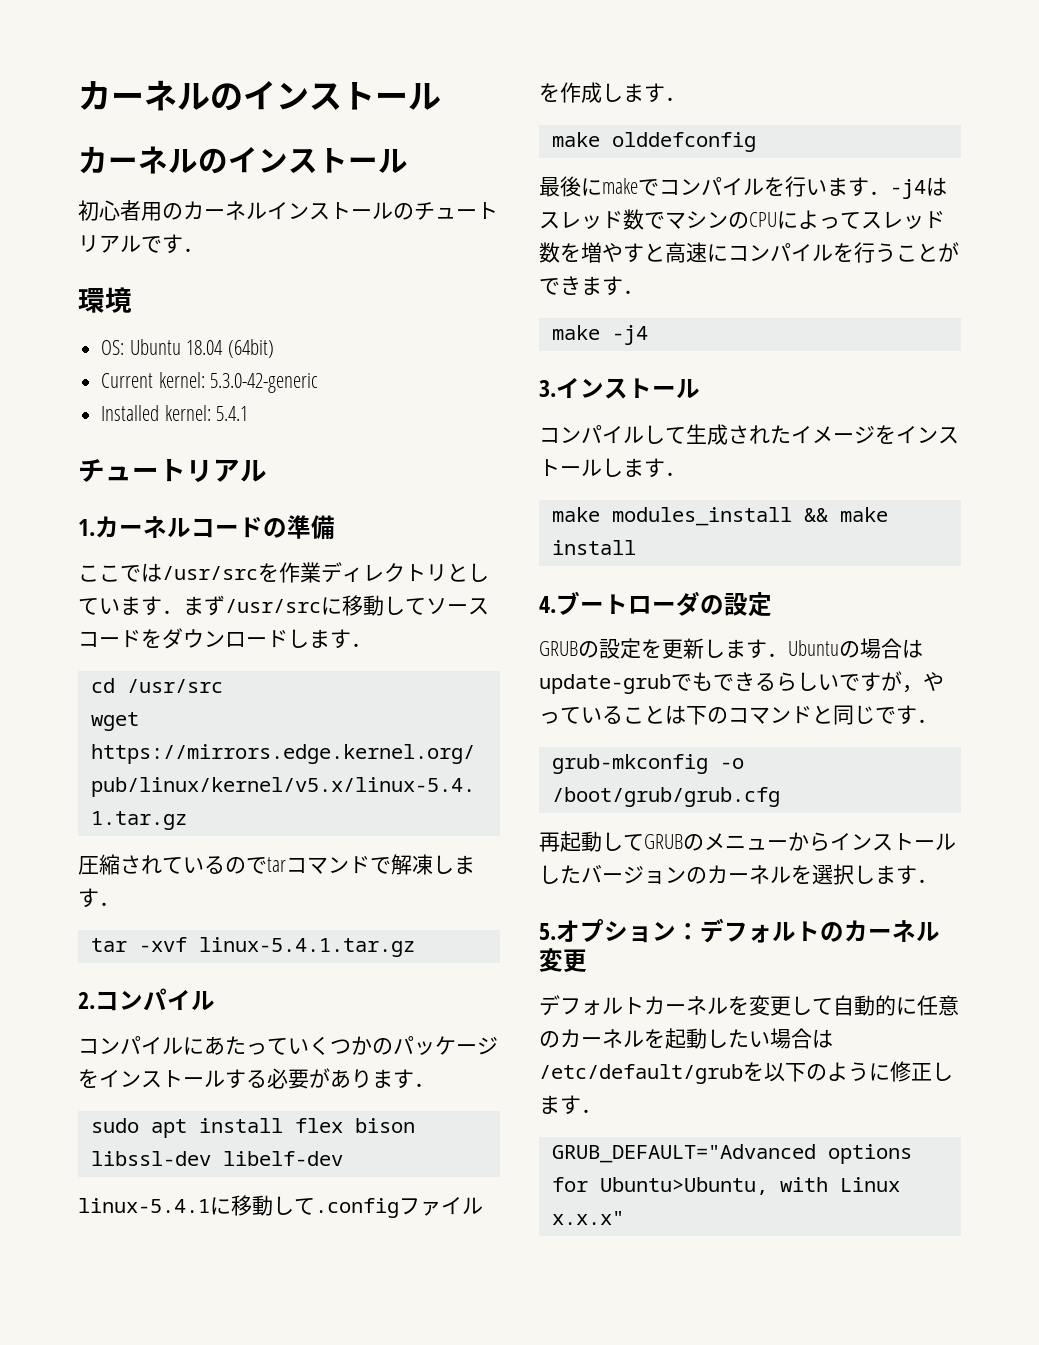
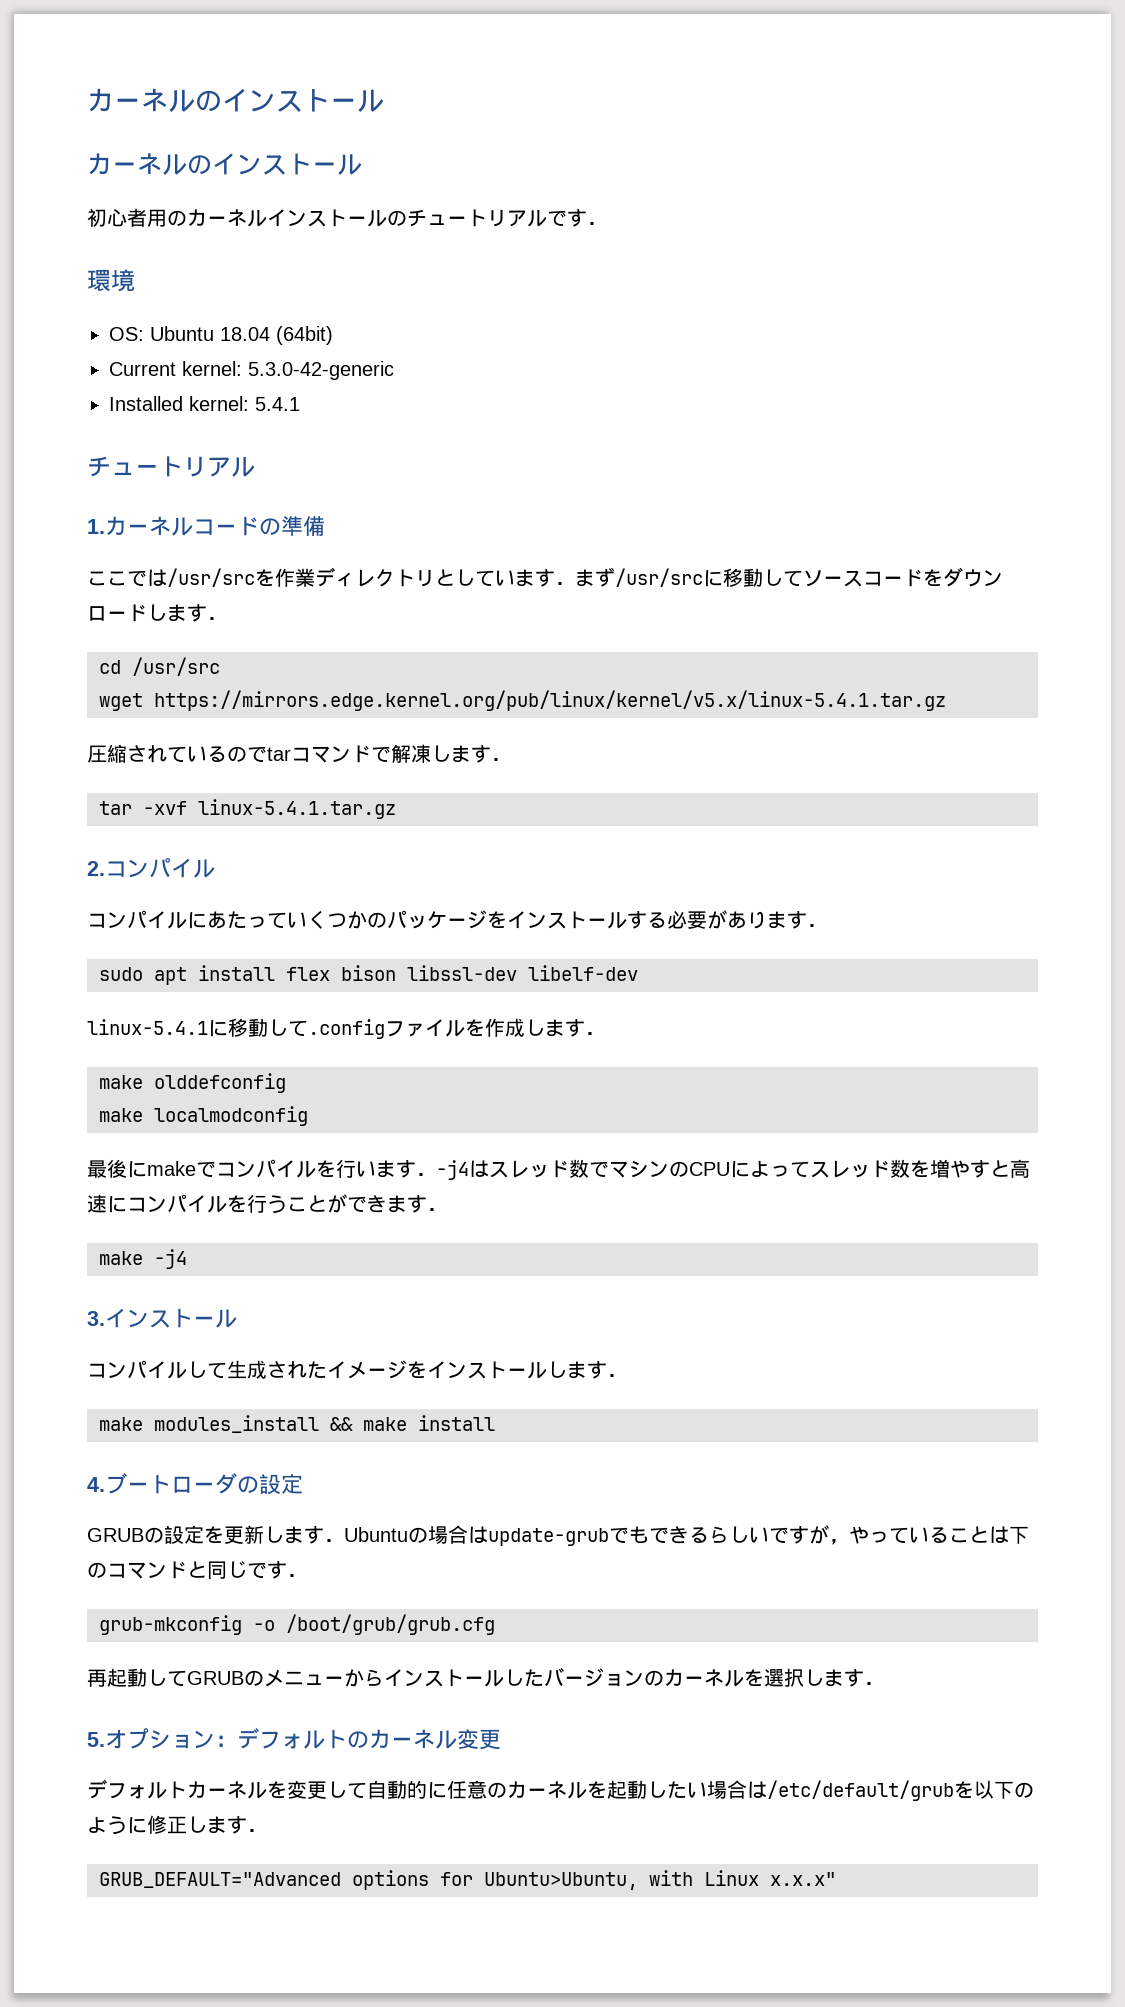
+ make localmodconfig

